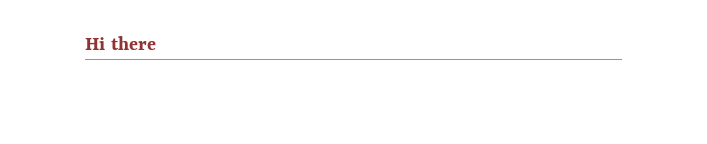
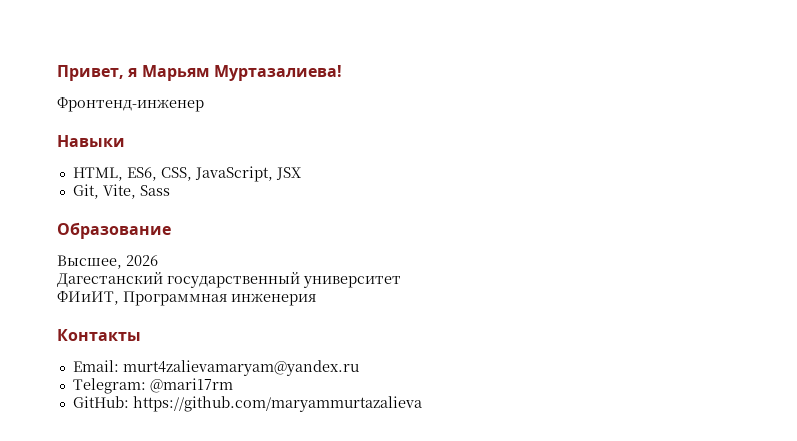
- Hi there
+ Привет, я Марьям Муртазалиева!
+ Фронтенд-инженер
+ Навыки
+ HTML, ES6, CSS, JavaScript, JSX
+ Git, Vite, Sass
+ Образование
+ Высшее, 2026
+ Дагестанский государственный университет
+ ФИиИТ, Программная инженерия
+ Контакты
+ Email: murt4zalievamaryam@yandex.ru
+ Telegram: @mari17rm
+ GitHub: https://github.com/maryammurtazalieva

